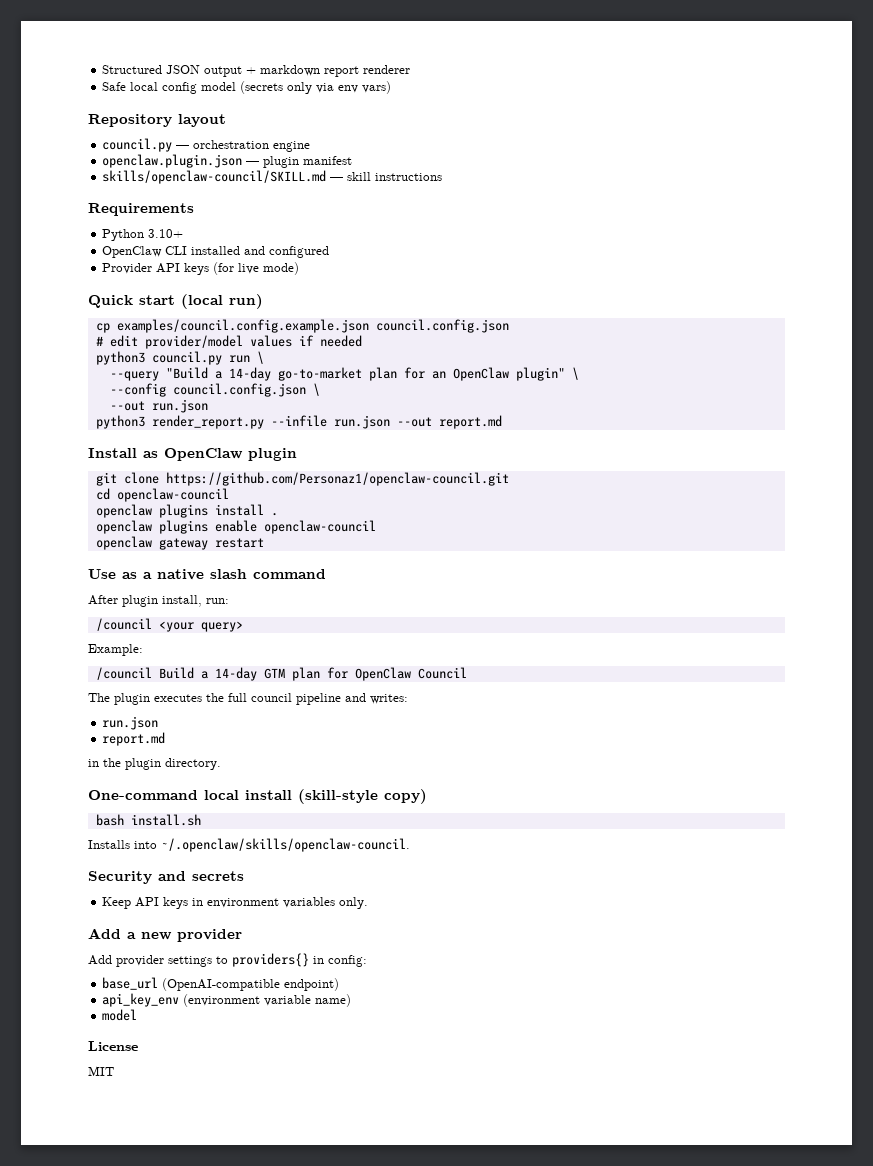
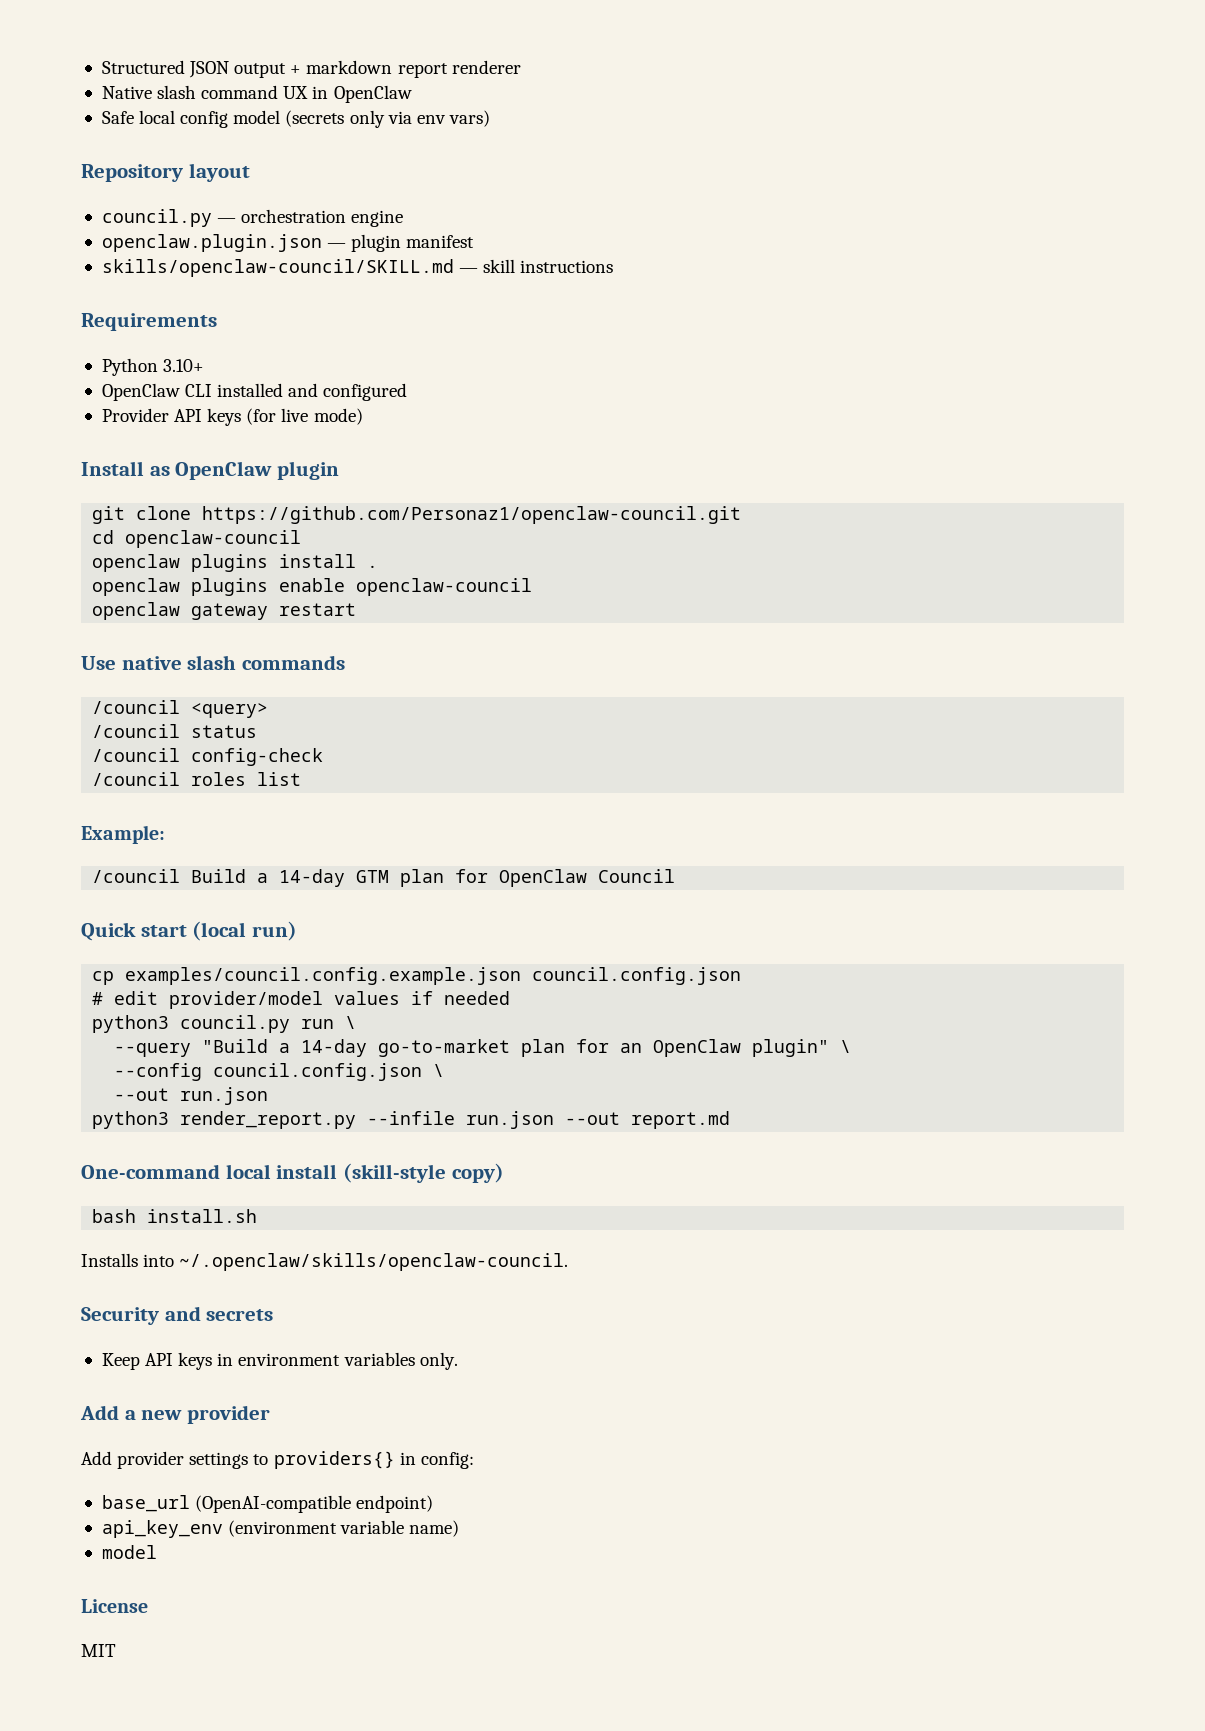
+ Native slash command UX in OpenClaw
+ Install as OpenClaw plugin
+ git clone https://github.com/Personaz1/openclaw-council.git
+ cd openclaw-council
+ openclaw plugins install .
+ openclaw plugins enable openclaw-council
+ openclaw gateway restart
+ Use native slash commands
+ /council <query>
+ /council status
+ /council config-check
+ /council roles list
+ Example:
+ /council Build a 14-day GTM plan for OpenClaw Council
- Install as OpenClaw plugin
- git clone https://github.com/Personaz1/openclaw-council.git
- cd openclaw-council
- openclaw plugins install .
- openclaw plugins enable openclaw-council
- openclaw gateway restart
- Use as a native slash command
- After plugin install, run:
- /council <your query>
- Example:
- /council Build a 14-day GTM plan for OpenClaw Council
- The plugin executes the full council pipeline and writes:
- run.json
- report.md
- in the plugin directory.

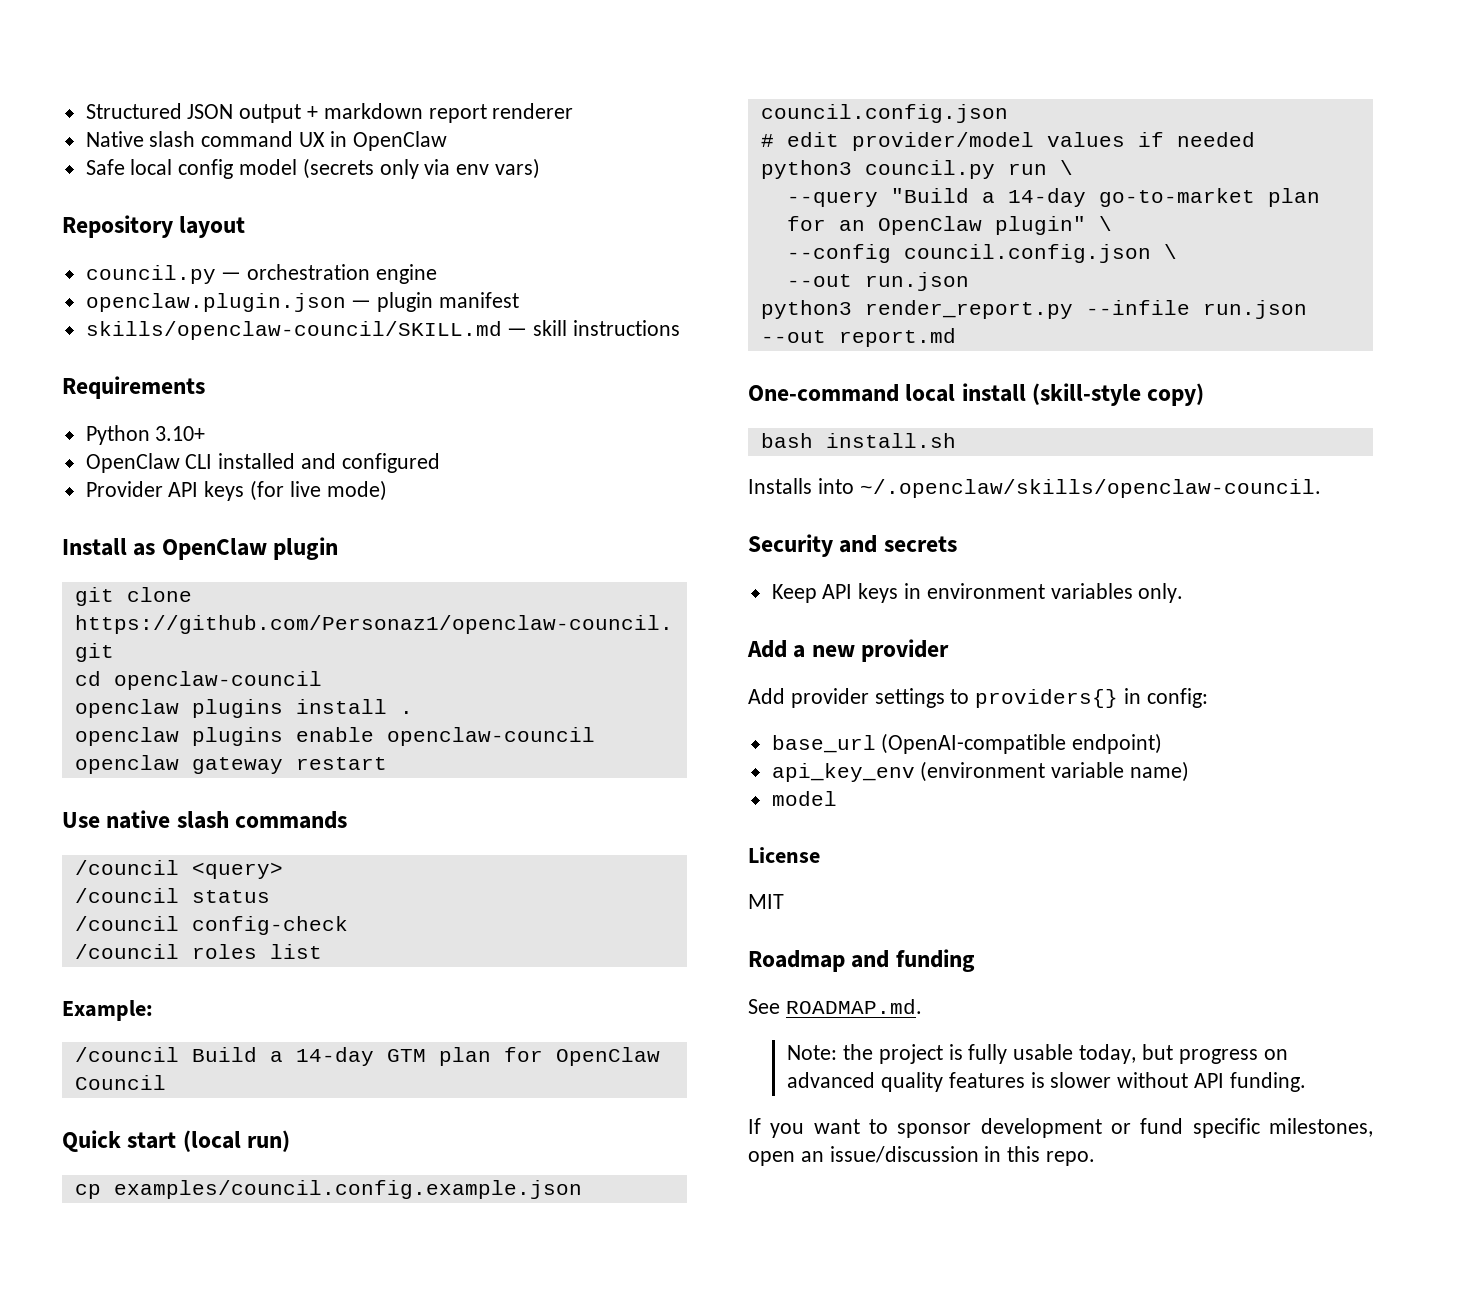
+ Roadmap and funding
+ See ROADMAP.md.
+ Note: the project is fully usable today, but progress on advanced quality features is slower without API funding.
+ If you want to sponsor development or fund specific milestones, open an issue/discussion in this repo.

